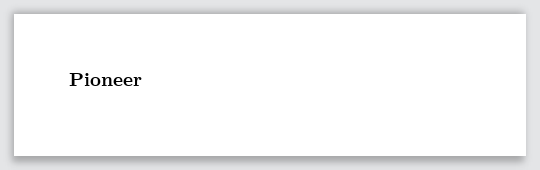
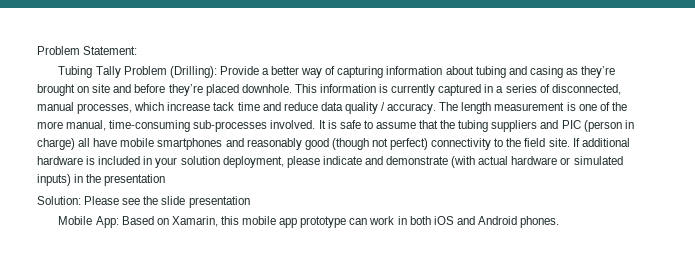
- Pioneer
+ Problem Statement:
+ Tubing Tally Problem (Drilling): Provide a better way of capturing information about tubing and casing as they’re brought on site and before they’re placed downhole. This information is currently captured in a series of disconnected, manual processes, which increase tack time and reduce data quality / accuracy. The length measurement is one of the more manual, time-consuming sub-processes involved. It is safe to assume that the tubing suppliers and PIC (person in charge) all have mobile smartphones and reasonably good (though not perfect) connectivity to the field site. If additional hardware is included in your solution deployment, please indicate and demonstrate (with actual hardware or simulated inputs) in the presentation
+ Solution: Please see the slide presentation
+ Mobile App: Based on Xamarin, this mobile app prototype can work in both iOS and Android phones.

